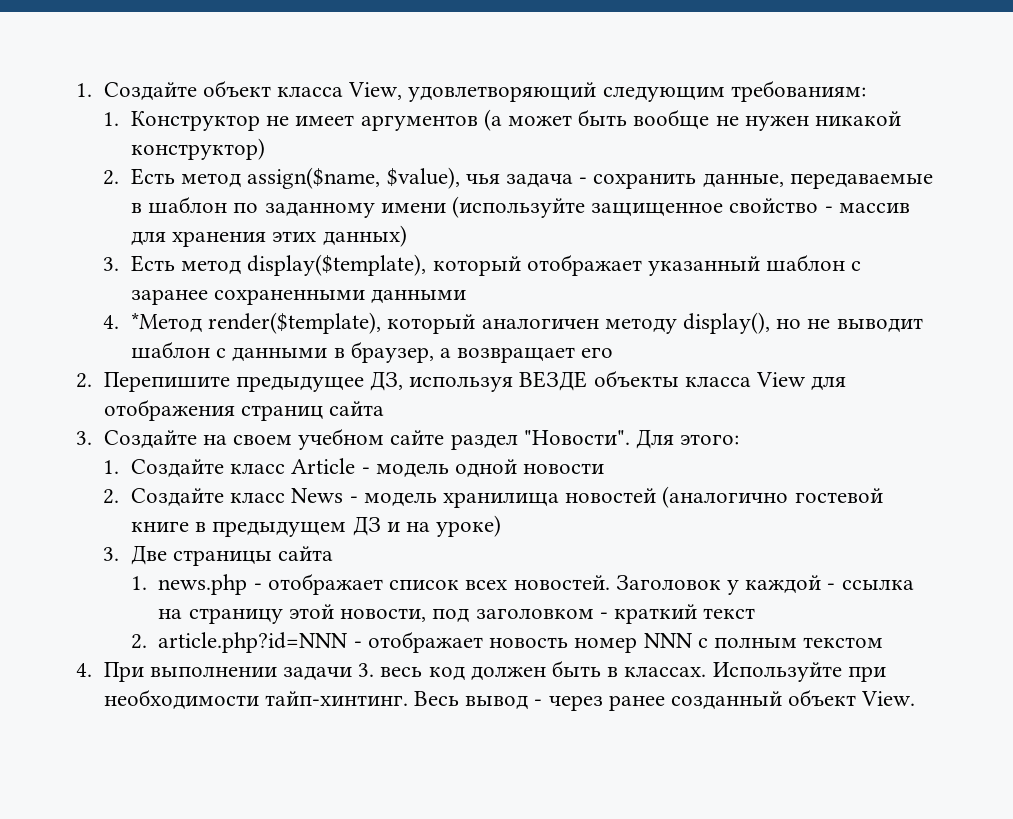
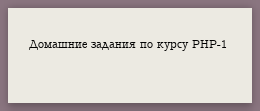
- 1. Создайте объект класса View, удовлетворяющий следующим требованиям:
- 1. Конструктор не имеет аргументов (а может быть вообще не нужен никакой конструктор)
- 2. Есть метод assign($name, $value), чья задача - сохранить данные, передаваемые в шаблон по заданному имени (используйте защищенное свойство - массив для хранения этих данных)
- 3. Есть метод display($template), который отображает указанный шаблон с заранее сохраненными данными
- 4. *Метод render($template), который аналогичен методу display(), но не выводит шаблон с данными в браузер, а возвращает его
- 2. Перепишите предыдущее ДЗ, используя ВЕЗДЕ объекты класса View для отображения страниц сайта
- 3. Создайте на своем учебном сайте раздел "Новости". Для этого:
- 1. Создайте класс Article - модель одной новости
- 2. Создайте класс News - модель хранилища новостей (аналогично гостевой книге в предыдущем ДЗ и на уроке)
- 3. Две страницы сайта
- 1. news.php - отображает список всех новостей. Заголовок у каждой - ссылка на страницу этой новости, под заголовком - краткий текст
- 2. article.php?id=NNN - отображает новость номер NNN с полным текстом
- 4. При выполнении задачи 3. весь код должен быть в классах. Используйте при необходимости тайп-хинтинг. Весь вывод - через ранее созданный объект View.
+ Домашние задания по курсу PHP-1

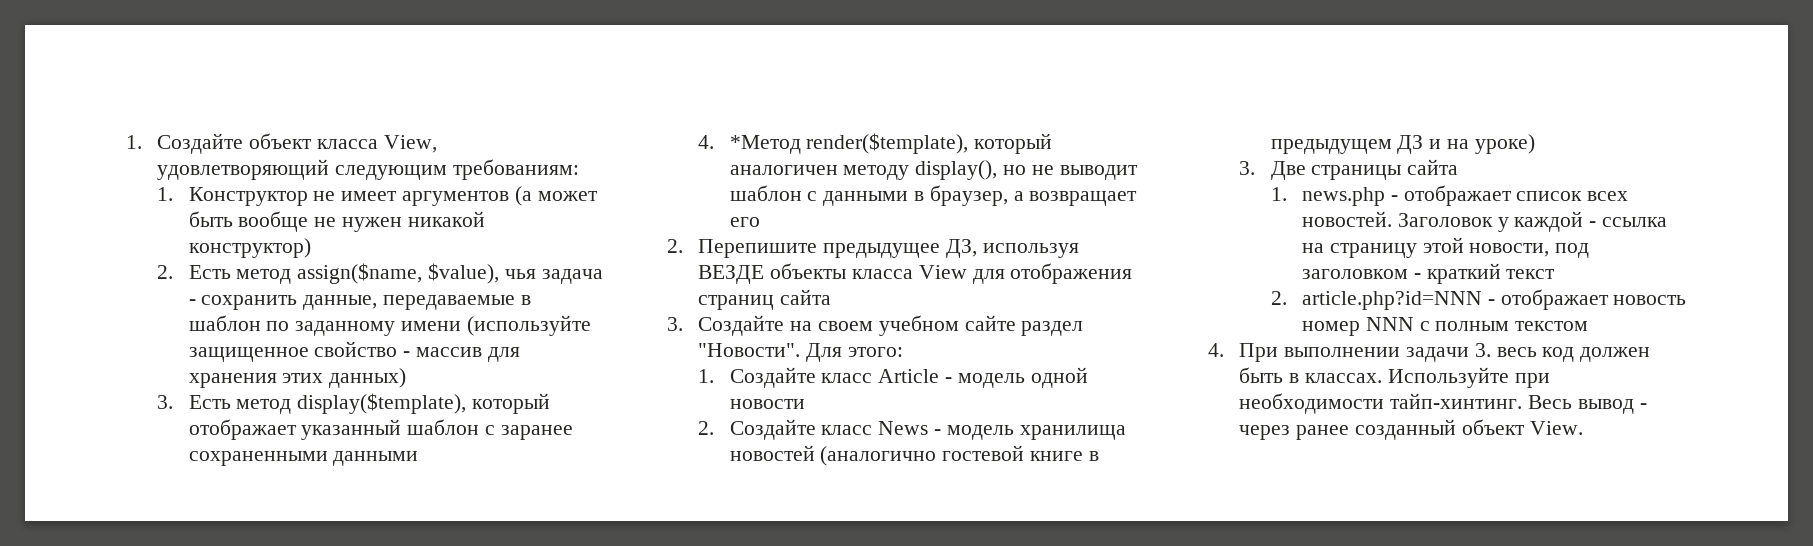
- Домашние задания по курсу PHP-1
+ 1. Создайте объект класса View, удовлетворяющий следующим требованиям:
+ 1. Конструктор не имеет аргументов (а может быть вообще не нужен никакой конструктор)
+ 2. Есть метод assign($name, $value), чья задача - сохранить данные, передаваемые в шаблон по заданному имени (используйте защищенное свойство - массив для хранения этих данных)
+ 3. Есть метод display($template), который отображает указанный шаблон с заранее сохраненными данными
+ 4. *Метод render($template), который аналогичен методу display(), но не выводит шаблон с данными в браузер, а возвращает его
+ 2. Перепишите предыдущее ДЗ, используя ВЕЗДЕ объекты класса View для отображения страниц сайта
+ 3. Создайте на своем учебном сайте раздел "Новости". Для этого:
+ 1. Создайте класс Article - модель одной новости
+ 2. Создайте класс News - модель хранилища новостей (аналогично гостевой книге в предыдущем ДЗ и на уроке)
+ 3. Две страницы сайта
+ 1. news.php - отображает список всех новостей. Заголовок у каждой - ссылка на страницу этой новости, под заголовком - краткий текст
+ 2. article.php?id=NNN - отображает новость номер NNN с полным текстом
+ 4. При выполнении задачи 3. весь код должен быть в классах. Используйте при необходимости тайп-хинтинг. Весь вывод - через ранее созданный объект View.

